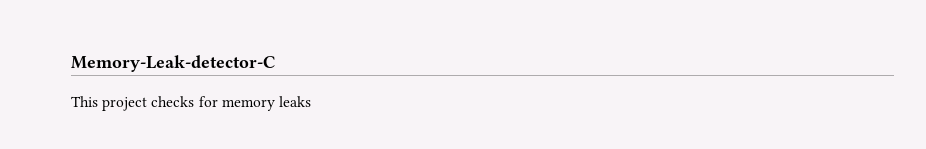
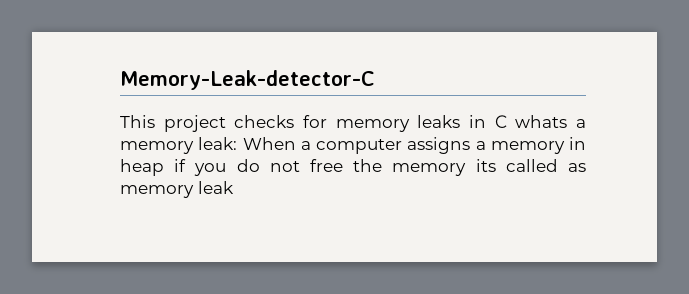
- This project checks for memory leaks
+ This project checks for memory leaks in C whats a memory leak: When a computer assigns a memory in heap if you do not free the memory its called as memory leak

